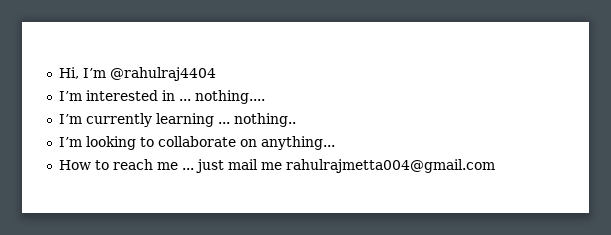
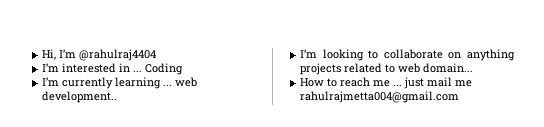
- I’m interested in ... nothing....
+ I’m interested in ... Coding
- I’m currently learning ... nothing..
+ I’m currently learning ... web development..
- I’m looking to collaborate on anything...
+ I’m looking to collaborate on anything projects related to web domain...

